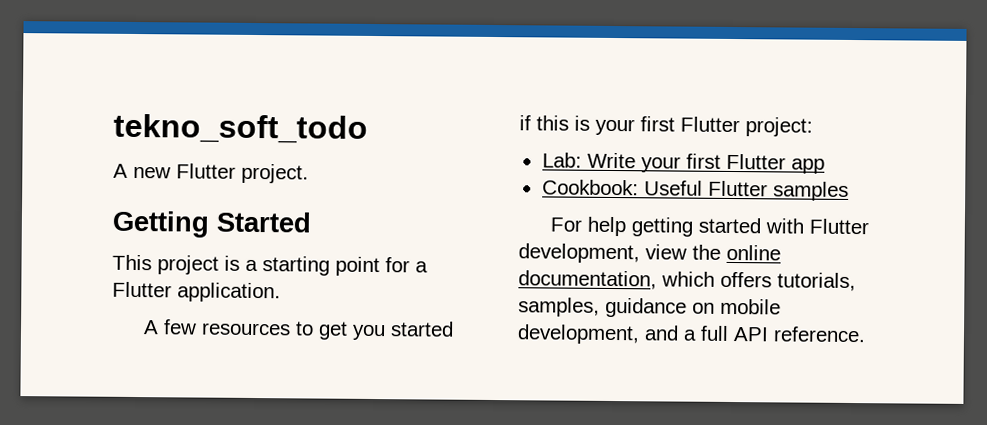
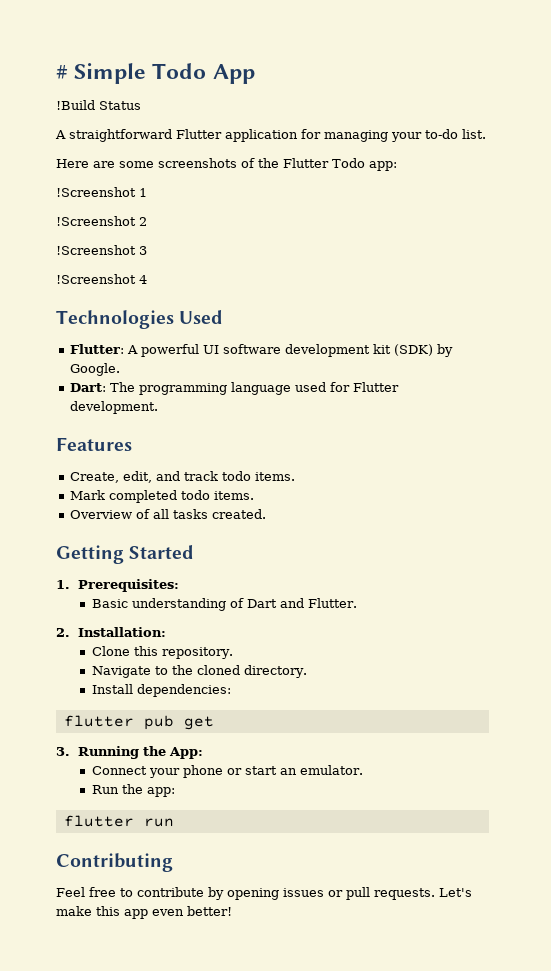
- tekno_soft_todo
- A new Flutter project.
+ # Simple Todo App
+ !Build Status
+ A straightforward Flutter application for managing your to-do list.
+ Here are some screenshots of the Flutter Todo app:
+ !Screenshot 1
+ !Screenshot 2
+ !Screenshot 3
+ !Screenshot 4
+ Technologies Used
+ Flutter: A powerful UI software development kit (SDK) by Google.
+ Dart: The programming language used for Flutter development.
+ Features
+ Create, edit, and track todo items.
+ Mark completed todo items.
+ Overview of all tasks created.
  Getting Started
- This project is a starting point for a Flutter application.
- A few resources to get you started if this is your first Flutter project:
- Lab: Write your first Flutter app
- Cookbook: Useful Flutter samples
- For help getting started with Flutter development, view the online documentation, which offers tutorials, samples, guidance on mobile development, and a full API reference.
+ 1. Prerequisites:
+ Basic understanding of Dart and Flutter.
+ 2. Installation:
+ Clone this repository.
+ Navigate to the cloned directory.
+ Install dependencies:
+ flutter pub get
+ 3. Running the App:
+ Connect your phone or start an emulator.
+ Run the app:
+ flutter run
+ Contributing
+ Feel free to contribute by opening issues or pull requests. Let's make this app even better!

